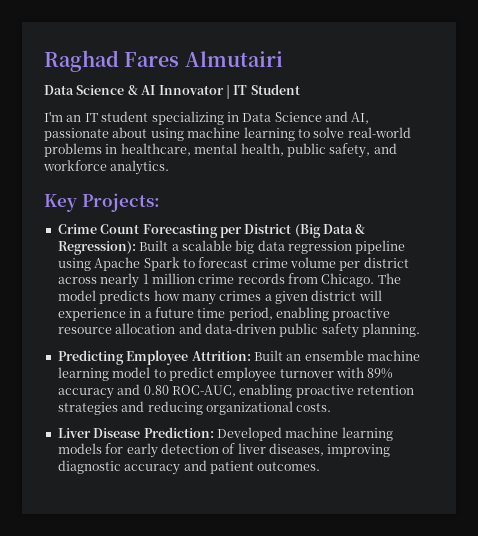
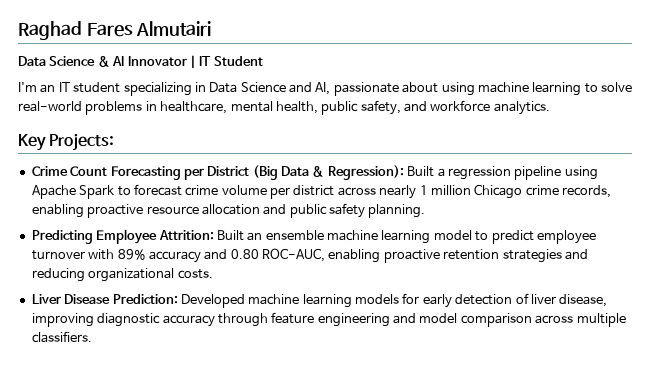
- Crime Count Forecasting per District (Big Data & Regression): Built a scalable big data regression pipeline using Apache Spark to forecast crime volume per district across nearly 1 million crime records from Chicago. The model predicts how many crimes a given district will experience in a future time period, enabling proactive resource allocation and data-driven public safety planning.
+ Crime Count Forecasting per District (Big Data & Regression): Built a regression pipeline using Apache Spark to forecast crime volume per district across nearly 1 million Chicago crime records, enabling proactive resource allocation and public safety planning.
- Liver Disease Prediction: Developed machine learning models for early detection of liver diseases, improving diagnostic accuracy and patient outcomes.
+ Liver Disease Prediction: Developed machine learning models for early detection of liver disease, improving diagnostic accuracy through feature engineering and model comparison across multiple classifiers.

